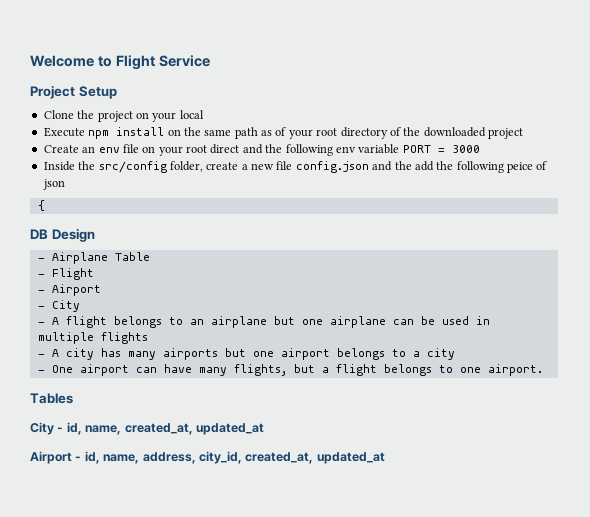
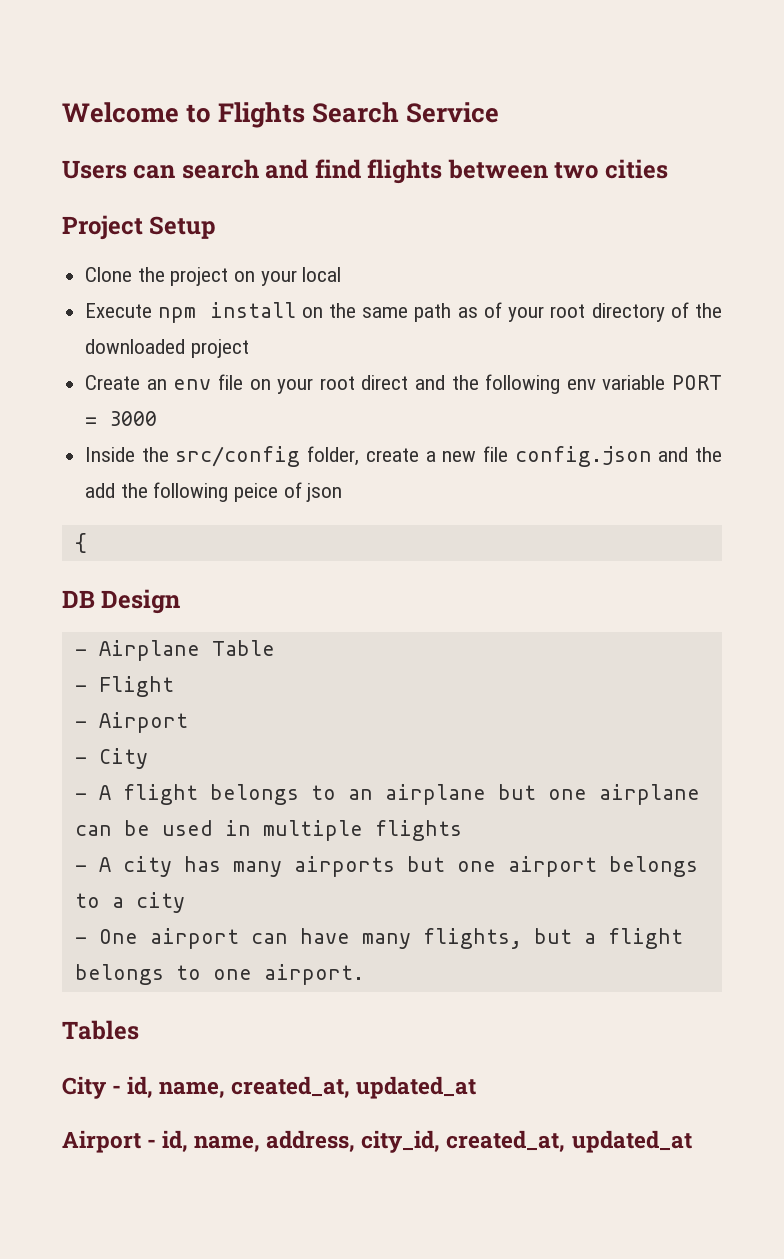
- Welcome to Flight Service
+ Welcome to Flights Search Service
+ Users can search and find flights between two cities

